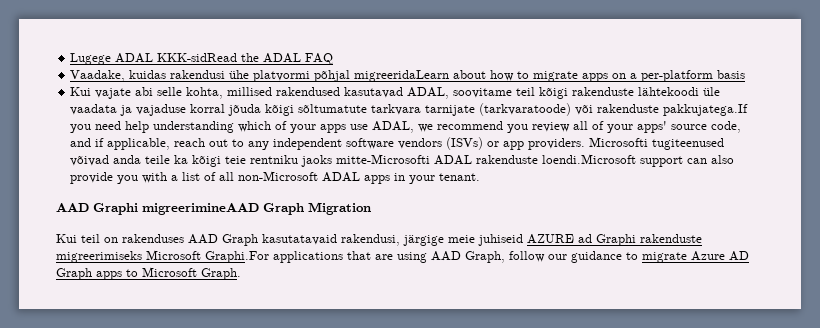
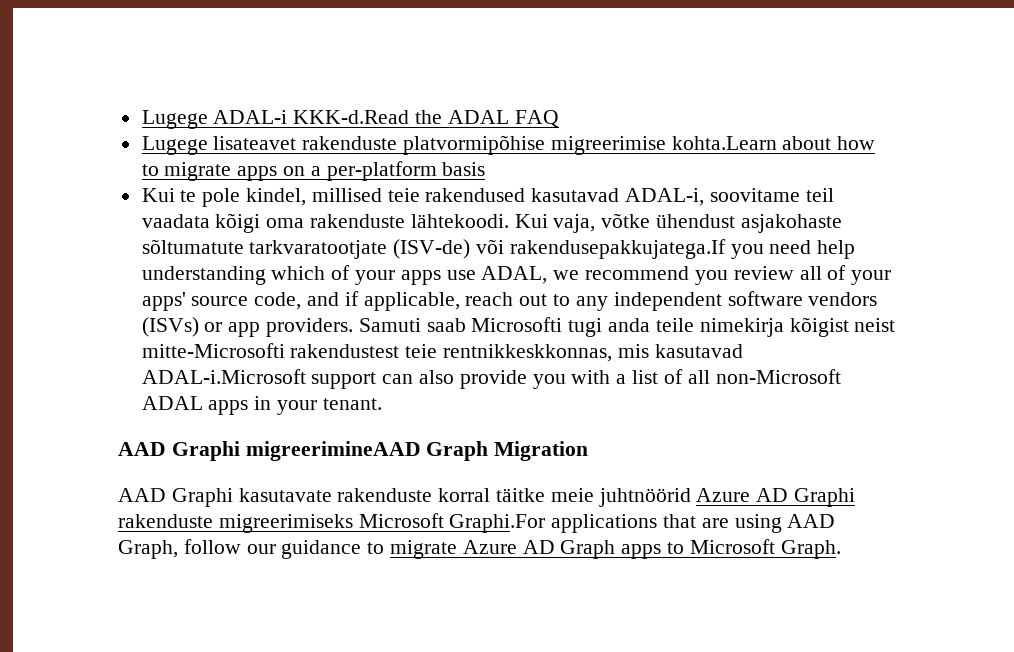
- Lugege ADAL KKK-sidRead the ADAL FAQ
+ Lugege ADAL-i KKK-d.Read the ADAL FAQ
- Vaadake, kuidas rakendusi ühe platvormi põhjal migreeridaLearn about how to migrate apps on a per-platform basis
+ Lugege lisateavet rakenduste platvormipõhise migreerimise kohta.Learn about how to migrate apps on a per-platform basis
- Kui vajate abi selle kohta, millised rakendused kasutavad ADAL, soovitame teil kõigi rakenduste lähtekoodi üle vaadata ja vajaduse korral jõuda kõigi sõltumatute tarkvara tarnijate (tarkvaratoode) või rakenduste pakkujatega.If you need help understanding which of your apps use ADAL, we recommend you review all of your apps' source code, and if applicable, reach out to any independent software vendors (ISVs) or app providers.
+ Kui te pole kindel, millised teie rakendused kasutavad ADAL-i, soovitame teil vaadata kõigi oma rakenduste lähtekoodi. Kui vaja, võtke ühendust asjakohaste sõltumatute tarkvaratootjate (ISV-de) või rakendusepakkujatega.If you need help understanding which of your apps use ADAL, we recommend you review all of your apps' source code, and if applicable, reach out to any independent software vendors (ISVs) or app providers.
- Microsofti tugiteenused võivad anda teile ka kõigi teie rentniku jaoks mitte-Microsofti ADAL rakenduste loendi.Microsoft support can also provide you with a list of all non-Microsoft ADAL apps in your tenant.
+ Samuti saab Microsofti tugi anda teile nimekirja kõigist neist mitte-Microsofti rakendustest teie rentnikkeskkonnas, mis kasutavad ADAL-i.Microsoft support can also provide you with a list of all non-Microsoft ADAL apps in your tenant.
- Kui teil on rakenduses AAD Graph kasutatavaid rakendusi, järgige meie juhiseid AZURE ad Graphi rakenduste migreerimiseks Microsoft Graphi.For applications that are using AAD Graph, follow our guidance to migrate Azure AD Graph apps to Microsoft Graph.
+ AAD Graphi kasutavate rakenduste korral täitke meie juhtnöörid Azure AD Graphi rakenduste migreerimiseks Microsoft Graphi.For applications that are using AAD Graph, follow our guidance to migrate Azure AD Graph apps to Microsoft Graph.

